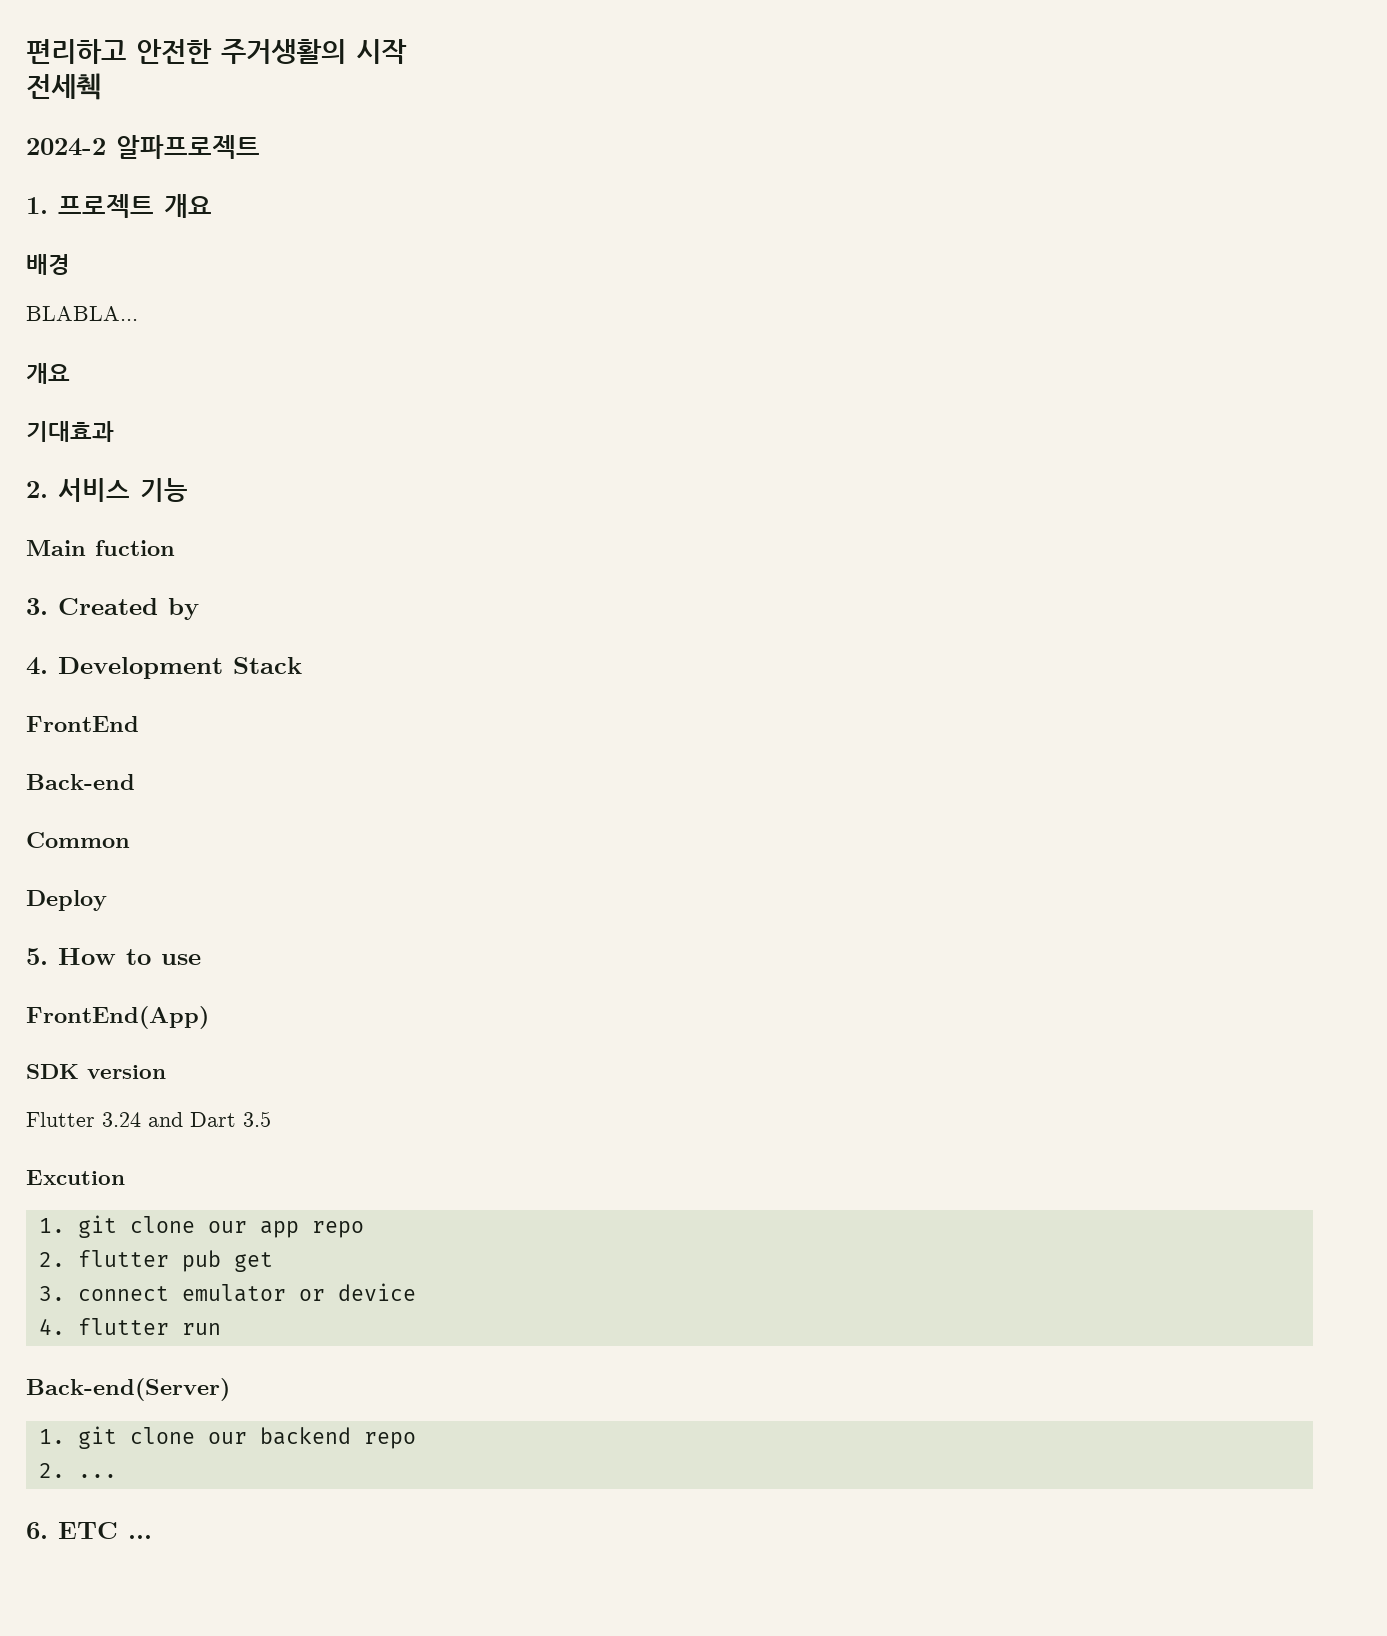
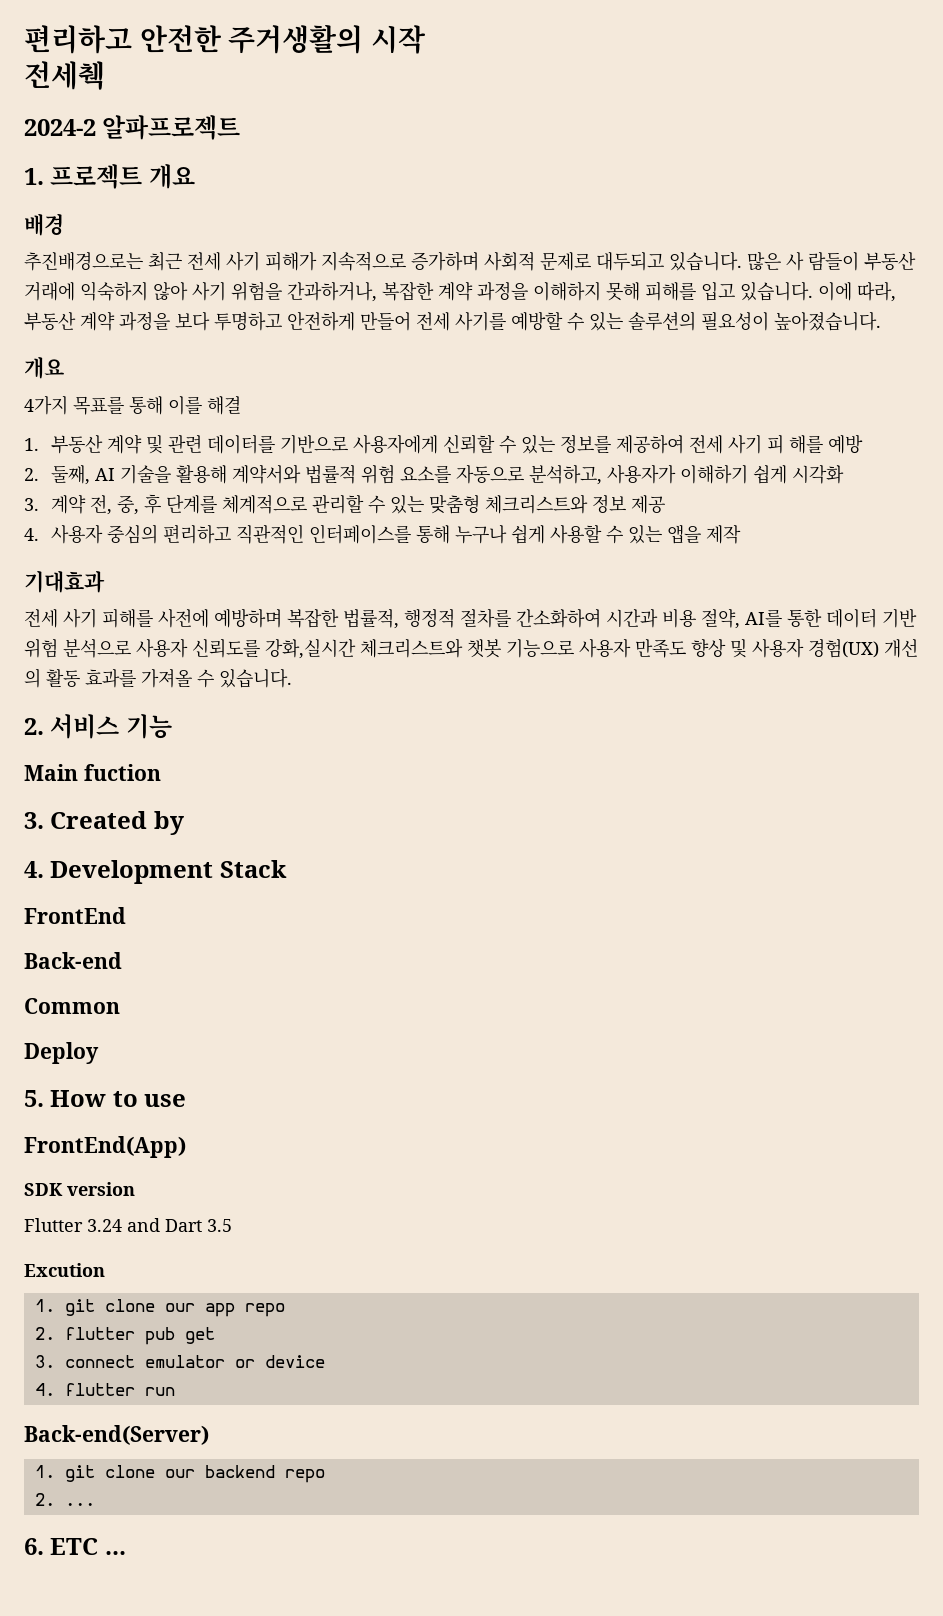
- BLABLA...
+ 추진배경으로는 최근 전세 사기 피해가 지속적으로 증가하며 사회적 문제로 대두되고 있습니다. 많은 사 람들이 부동산 거래에 익숙하지 않아 사기 위험을 간과하거나, 복잡한 계약 과정을 이해하지 못해 피해를 입고 있습니다. 이에 따라, 부동산 계약 과정을 보다 투명하고 안전하게 만들어 전세 사기를 예방할 수 있는 솔루션의 필요성이 높아졌습니다.
  개요
+ 4가지 목표를 통해 이를 해결
+ 1. 부동산 계약 및 관련 데이터를 기반으로 사용자에게 신뢰할 수 있는 정보를 제공하여 전세 사기 피 해를 예방
+ 2. 둘째, AI 기술을 활용해 계약서와 법률적 위험 요소를 자동으로 분석하고, 사용자가 이해하기 쉽게 시각화
+ 3. 계약 전, 중, 후 단계를 체계적으로 관리할 수 있는 맞춤형 체크리스트와 정보 제공
+ 4. 사용자 중심의 편리하고 직관적인 인터페이스를 통해 누구나 쉽게 사용할 수 있는 앱을 제작
  기대효과
+ 전세 사기 피해를 사전에 예방하며 복잡한 법률적, 행정적 절차를 간소화하여 시간과 비용 절약, AI를 통한 데이터 기반 위험 분석으로 사용자 신뢰도를 강화,실시간 체크리스트와 챗봇 기능으로 사용자 만족도 향상 및 사용자 경험(UX) 개선 의 활동 효과를 가져올 수 있습니다.

